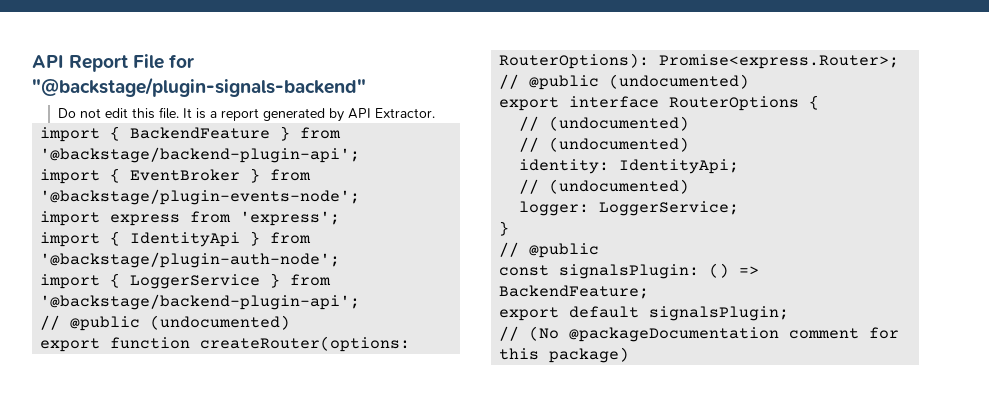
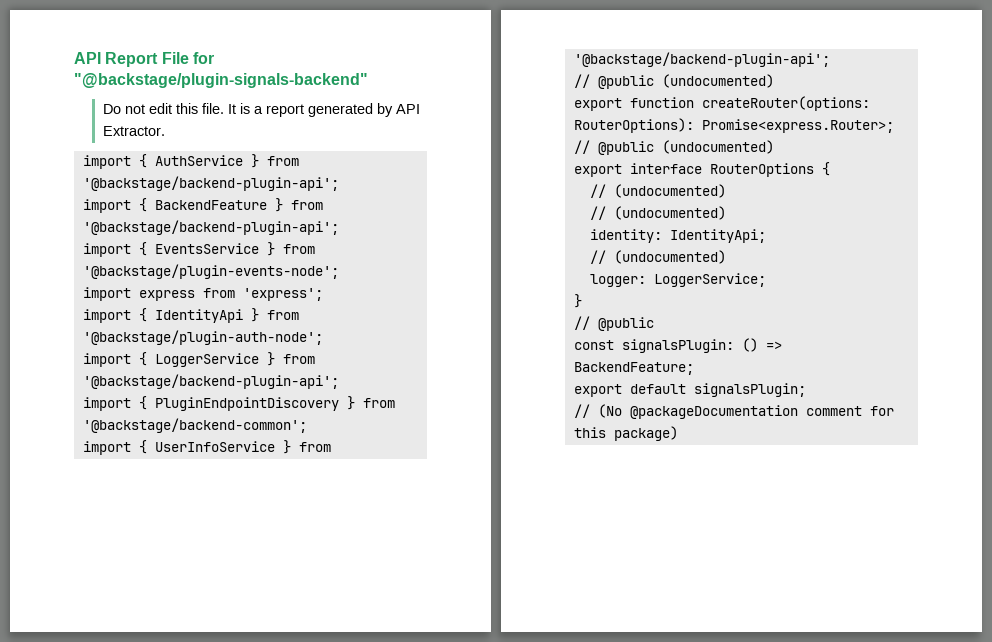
+ import { AuthService } from '@backstage/backend-plugin-api';
- import { EventBroker } from '@backstage/plugin-events-node';
+ import { EventsService } from '@backstage/plugin-events-node';
+ import { PluginEndpointDiscovery } from '@backstage/backend-common';
+ import { UserInfoService } from '@backstage/backend-plugin-api';

